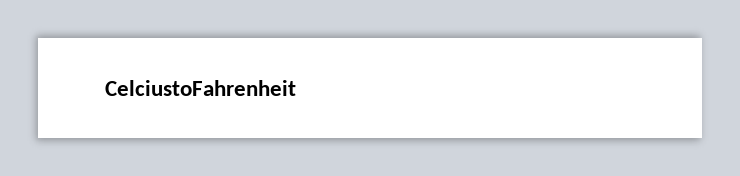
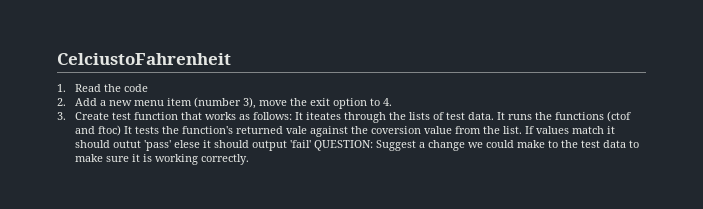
+ 1. Read the code
+ 2. Add a new menu item (number 3), move the exit option to 4.
+ 3. Create test function that works as follows: It iteates through the lists of test data. It runs the functions (ctof and ftoc) It tests the function's returned vale against the coversion value from the list. If values match it should outut 'pass' elese it should output 'fail' QUESTION: Suggest a change we could make to the test data to make sure it is working correctly.

